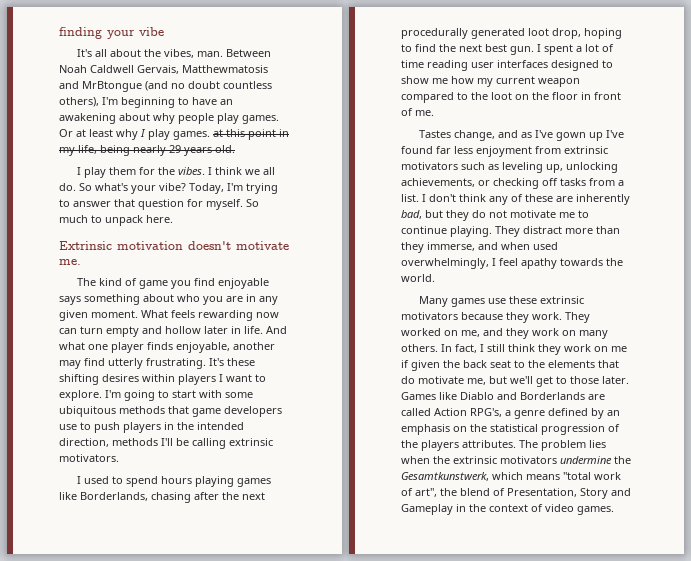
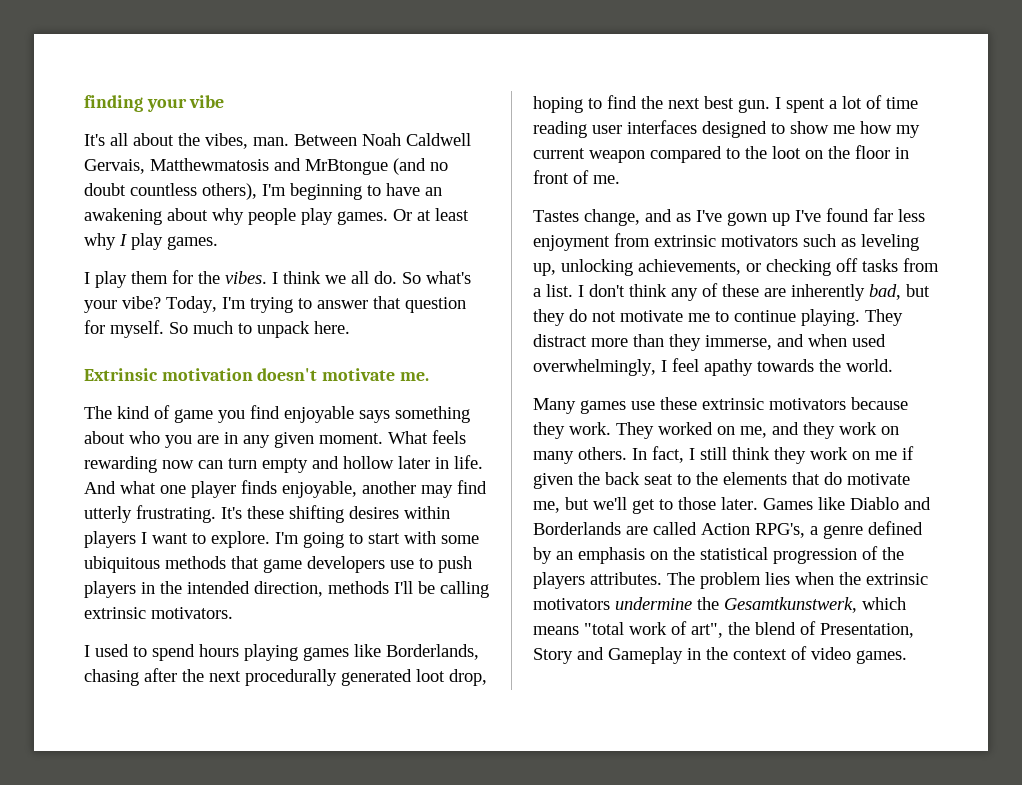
- Or at least why I play games. at this point in my life, being nearly 29 years old.
+ Or at least why I play games.

